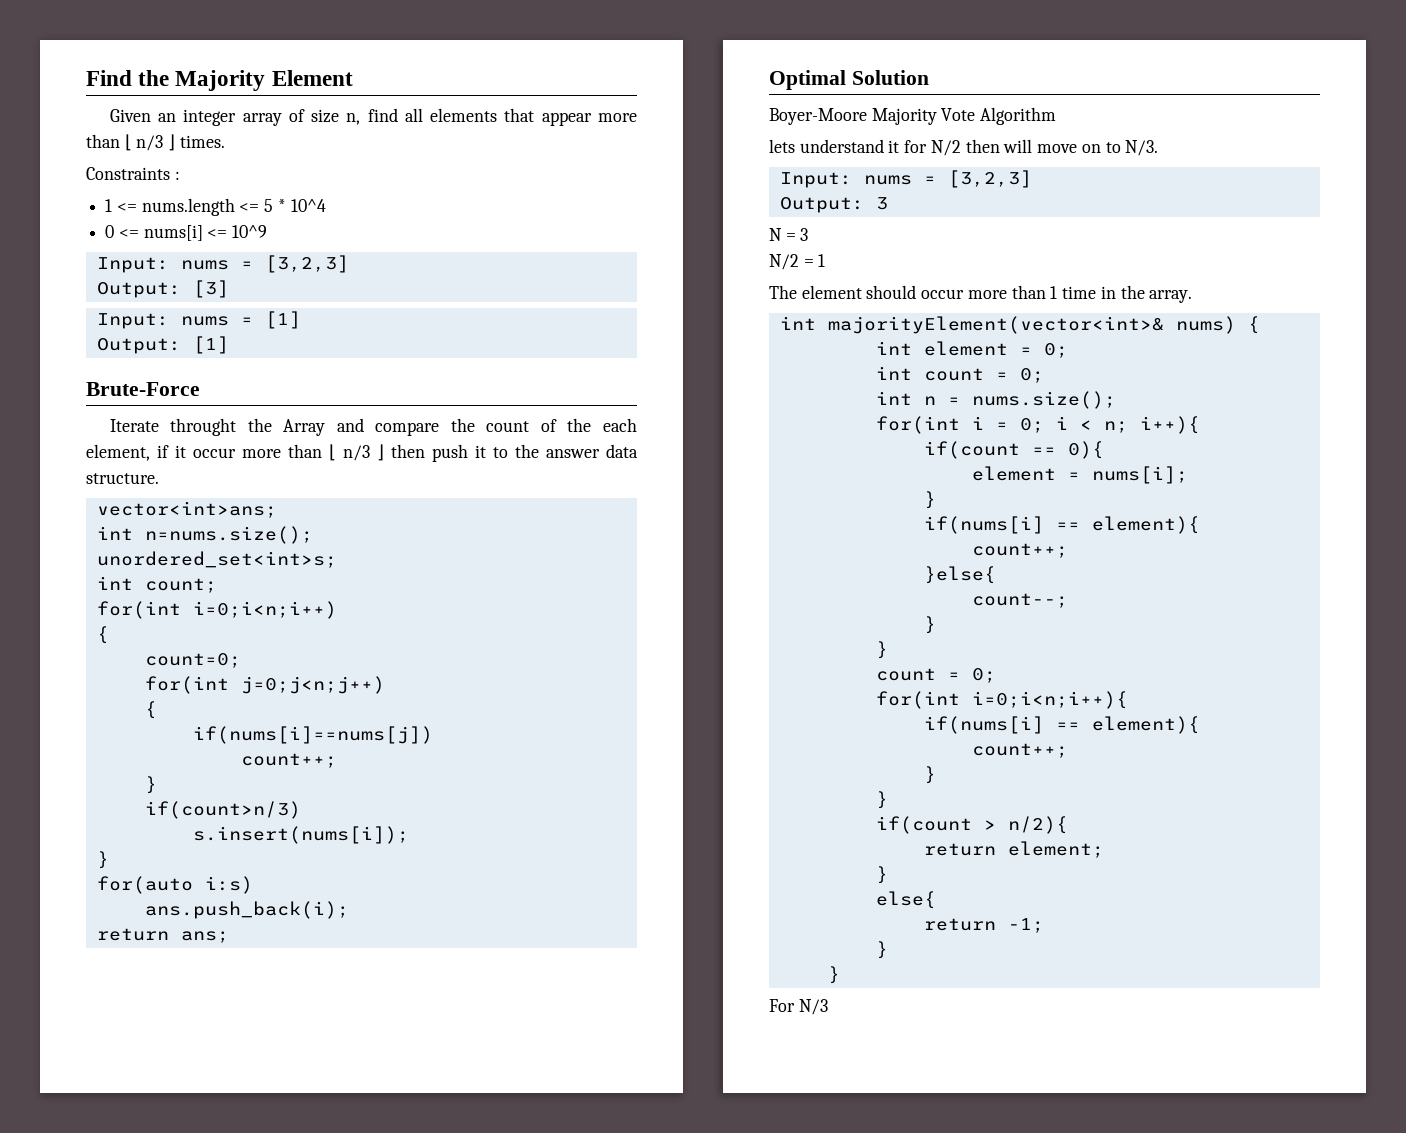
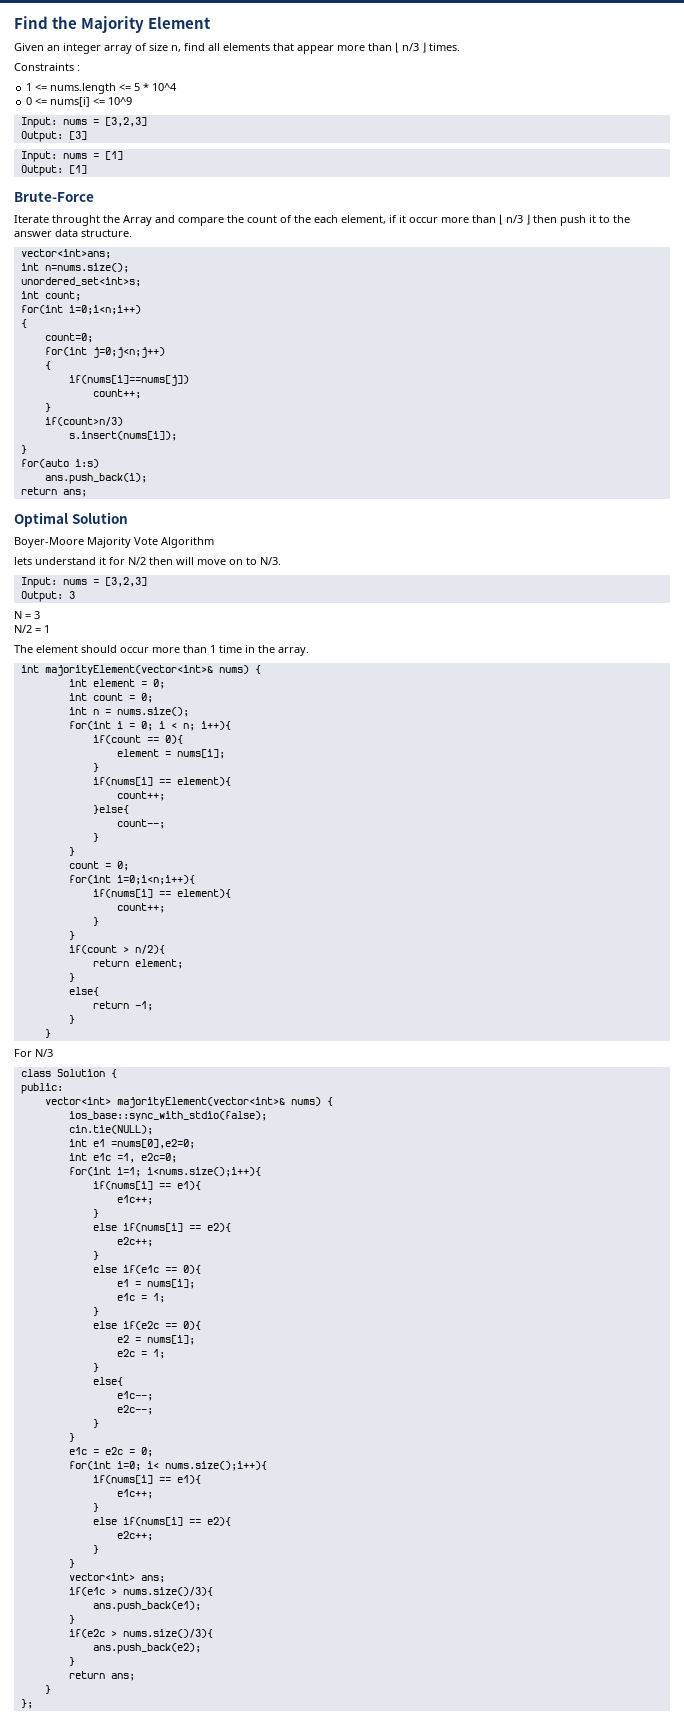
+ class Solution {
+ public:
+ vector<int> majorityElement(vector<int>& nums) {
+ ios_base::sync_with_stdio(false);
+ cin.tie(NULL);
+ int e1 =nums[0],e2=0;
+ int e1c =1, e2c=0;
+ for(int i=1; i<nums.size();i++){
+ if(nums[i] == e1){
+ e1c++;
+ }
+ else if(nums[i] == e2){
+ e2c++;
+ }
+ else if(e1c == 0){
+ e1 = nums[i];
+ e1c = 1;
+ }
+ else if(e2c == 0){
+ e2 = nums[i];
+ e2c = 1;
+ }
+ else{
+ e1c--;
+ e2c--;
+ }
+ }
+ e1c = e2c = 0;
+ for(int i=0; i< nums.size();i++){
+ if(nums[i] == e1){
+ e1c++;
+ }
+ else if(nums[i] == e2){
+ e2c++;
+ }
+ }
+ vector<int> ans;
+ if(e1c > nums.size()/3){
+ ans.push_back(e1);
+ }
+ if(e2c > nums.size()/3){
+ ans.push_back(e2);
+ }
+ return ans;
+ }
+ };

